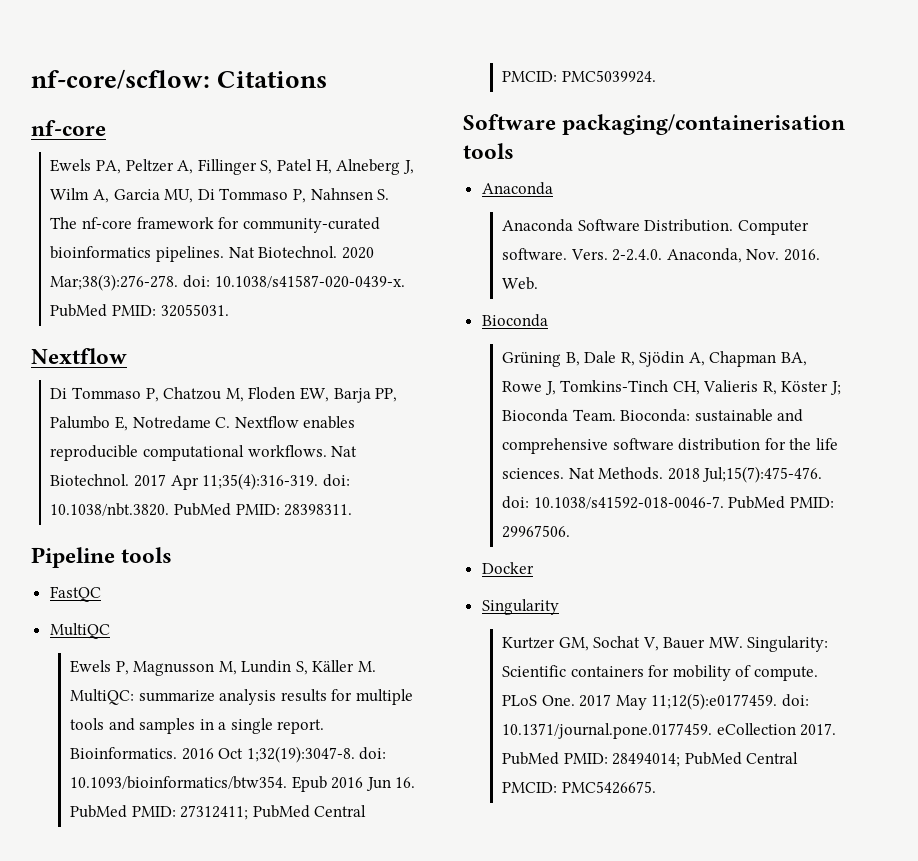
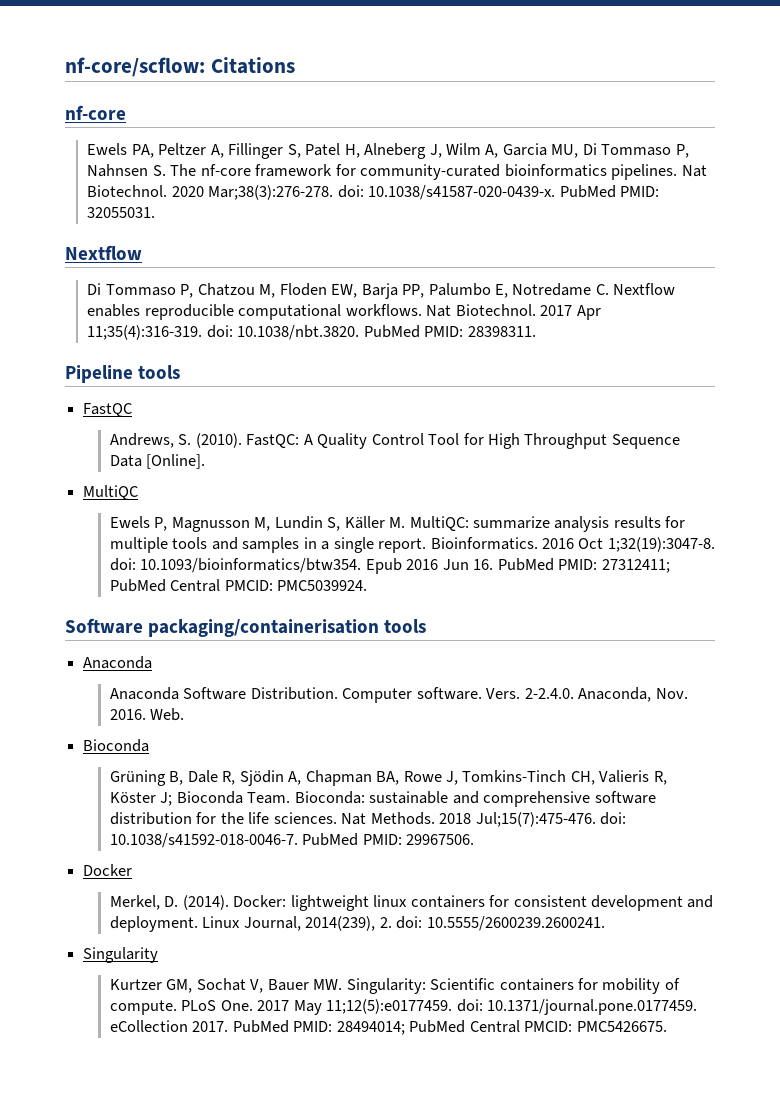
+ Andrews, S. (2010). FastQC: A Quality Control Tool for High Throughput Sequence Data [Online].
+ Merkel, D. (2014). Docker: lightweight linux containers for consistent development and deployment. Linux Journal, 2014(239), 2. doi: 10.5555/2600239.2600241.

